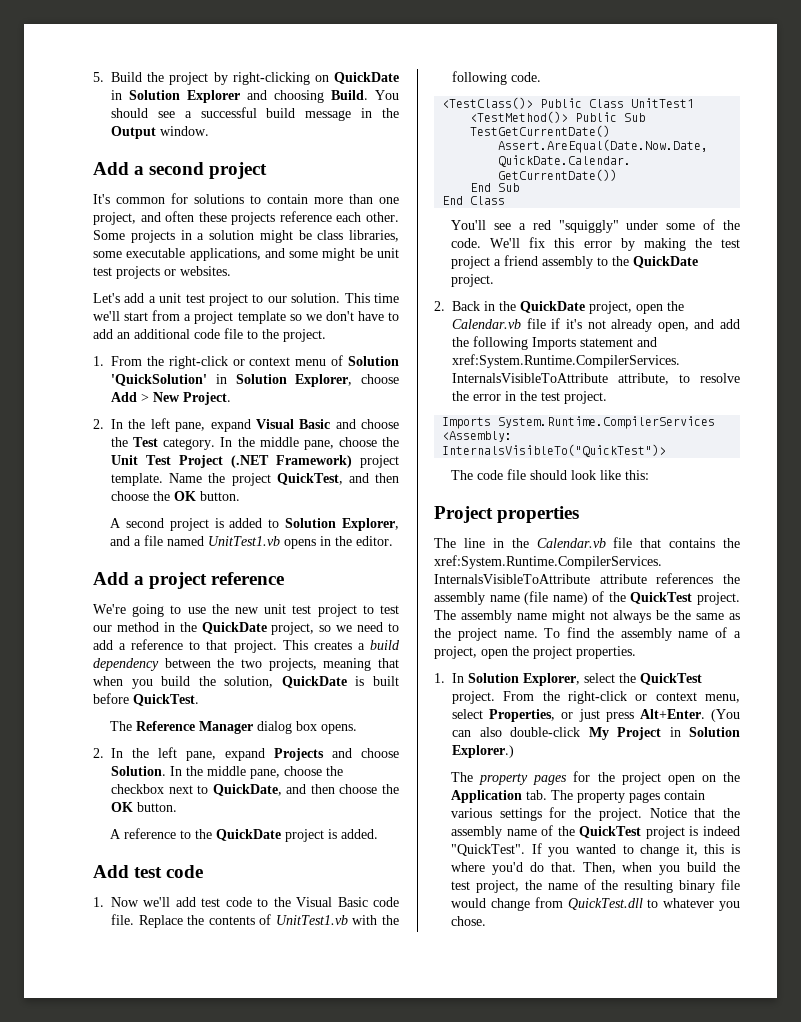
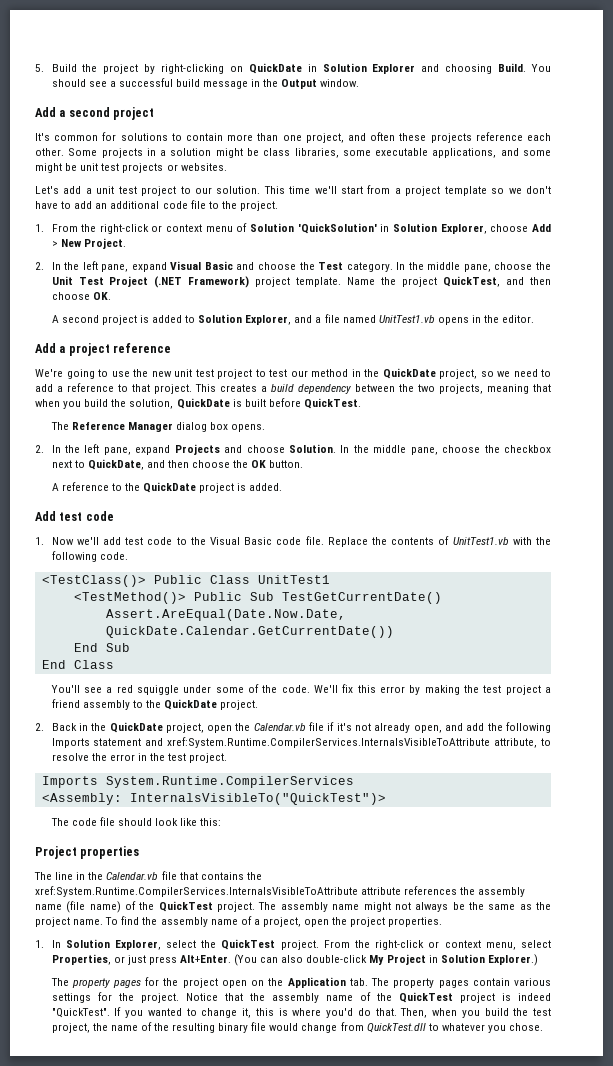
- Name the project QuickTest, and then choose the OK button.
+ Name the project QuickTest, and then choose OK.
- You'll see a red "squiggly" under some of the code.
+ You'll see a red squiggle under some of the code.

